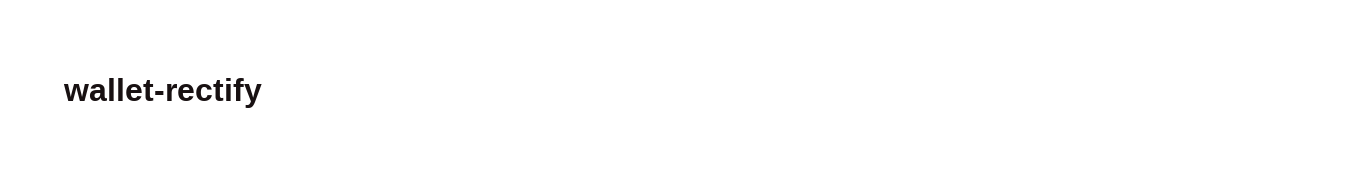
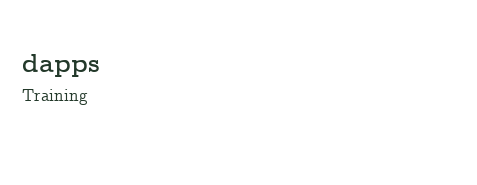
- wallet-rectify
+ dapps
+ Training

